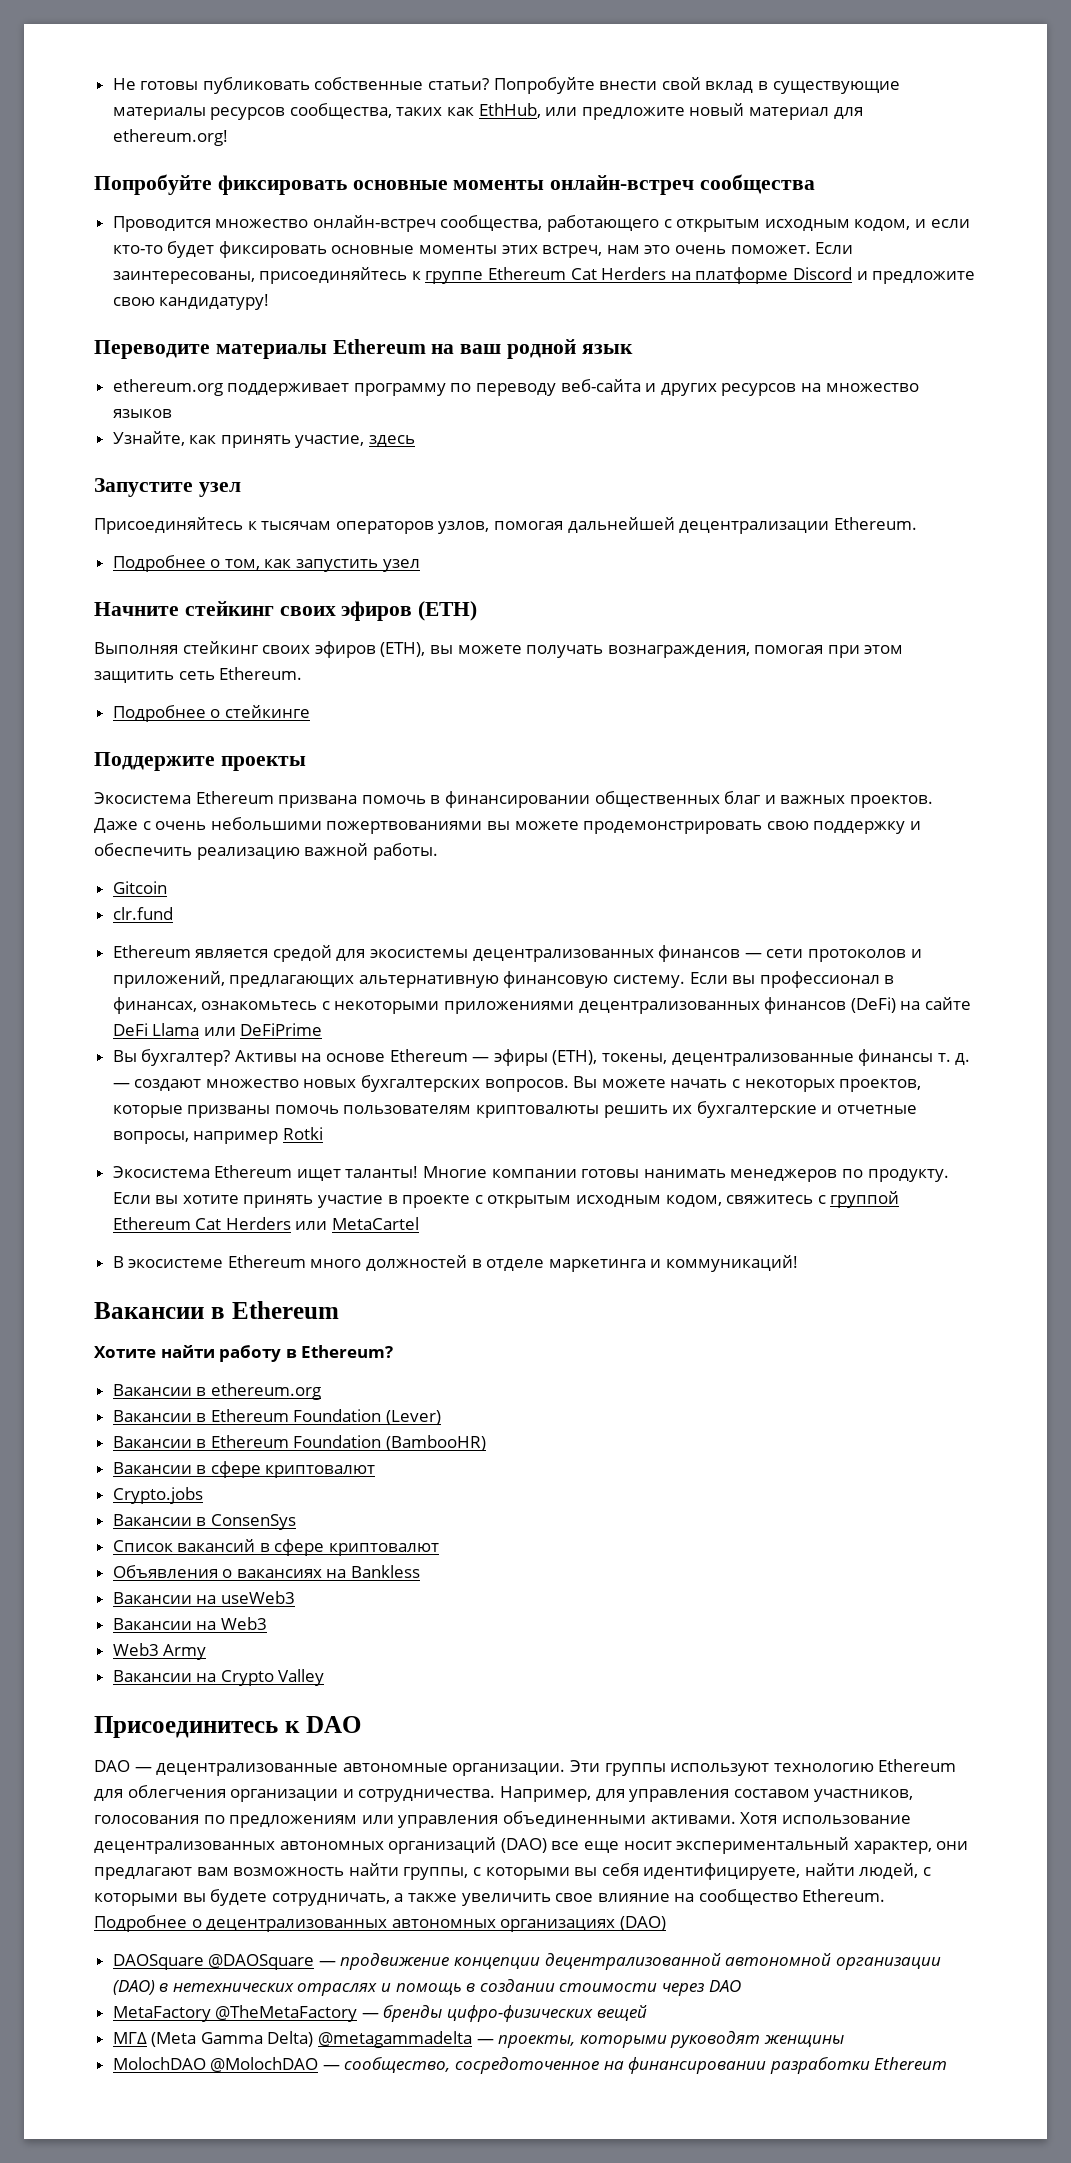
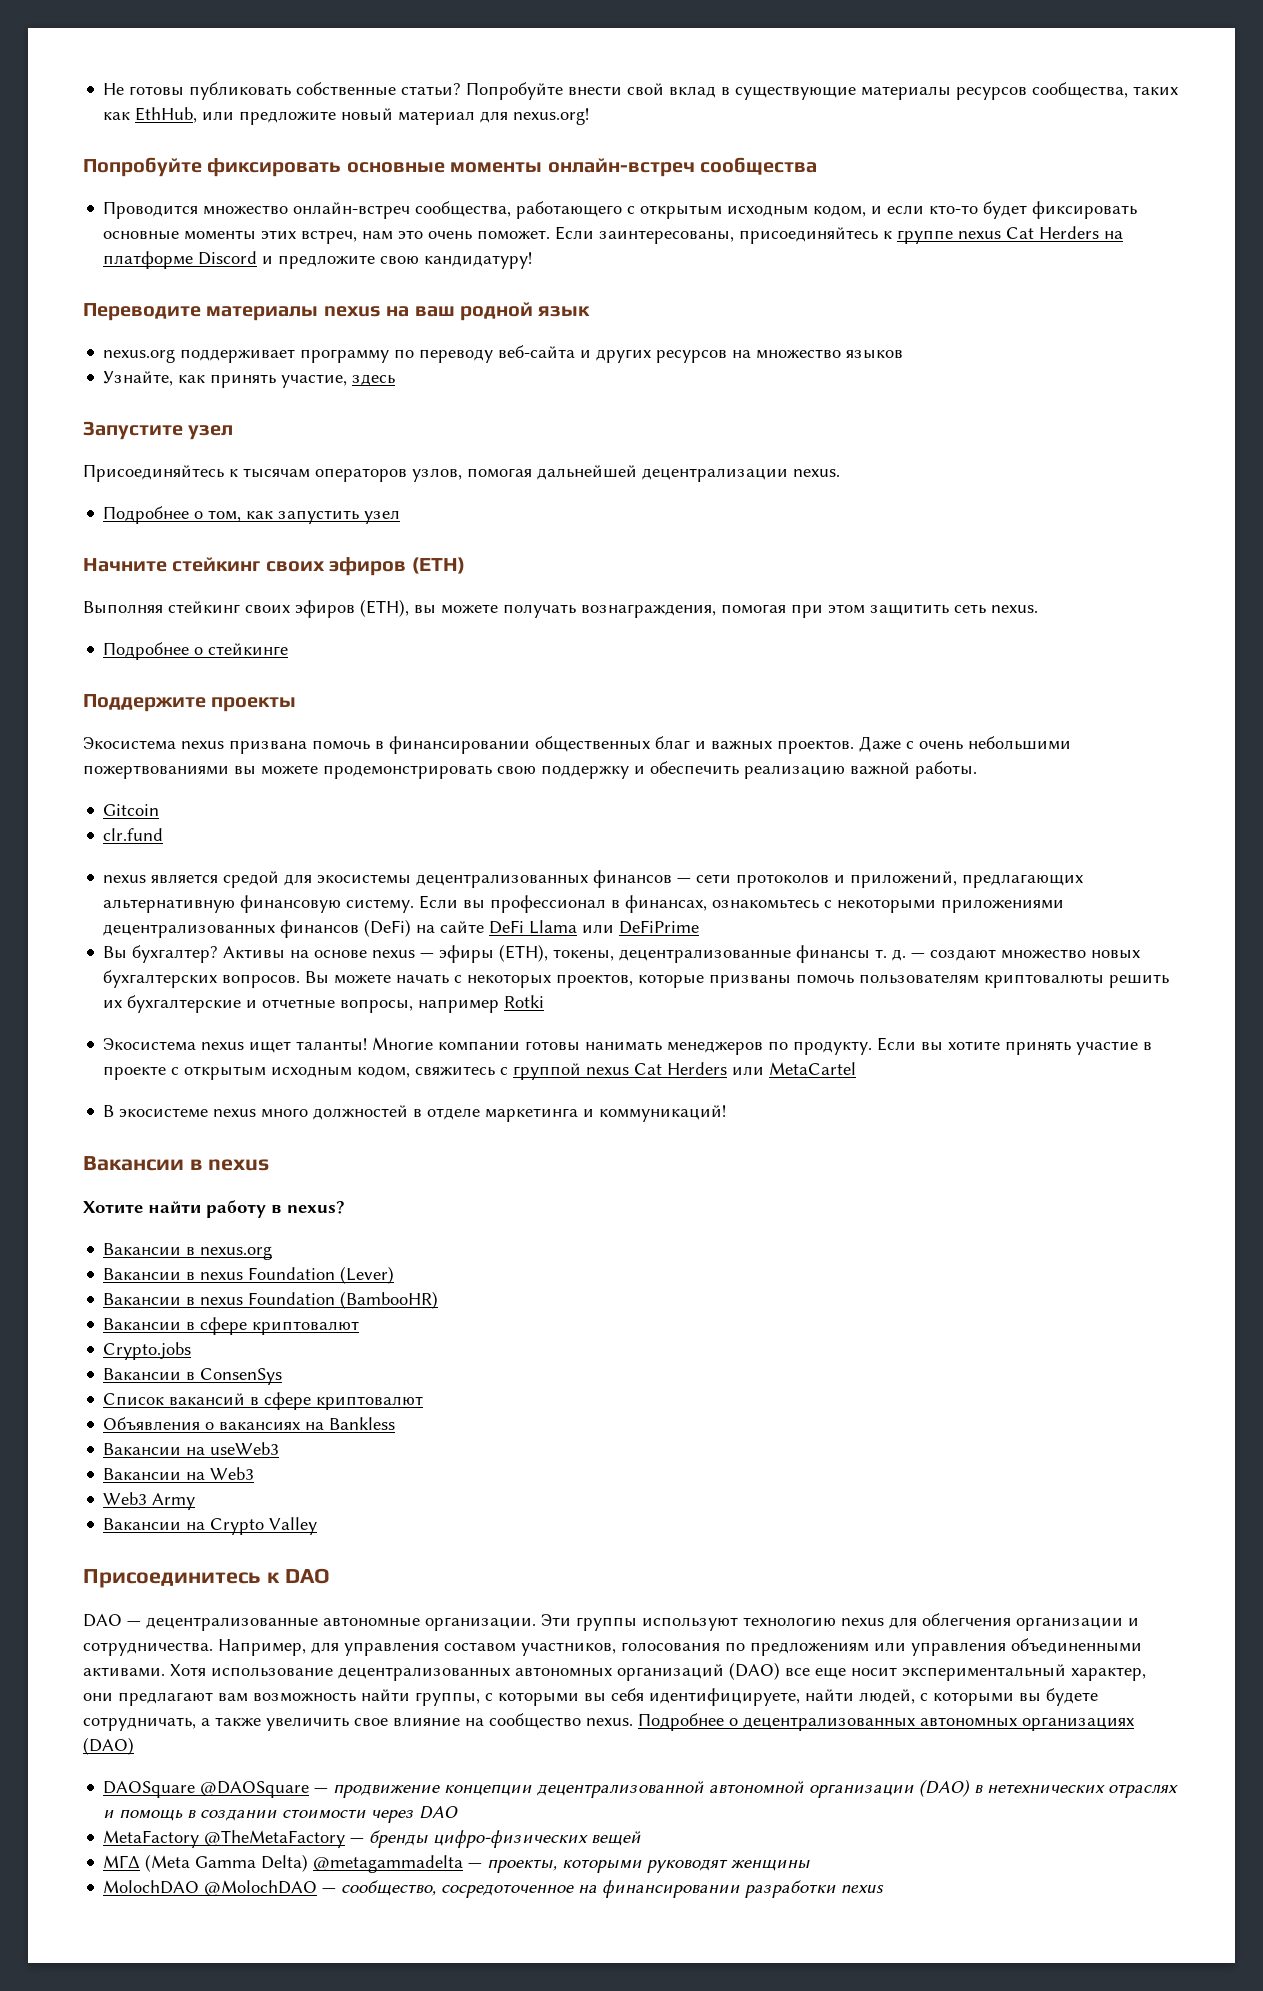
- Попробуйте внести свой вклад в существующие материалы ресурсов сообщества, таких как EthHub, или предложите новый материал для ethereum.org!
+ Попробуйте внести свой вклад в существующие материалы ресурсов сообщества, таких как EthHub, или предложите новый материал для nexus.org!
- Если заинтересованы, присоединяйтесь к группе Ethereum Cat Herders на платформе Discord и предложите свою кандидатуру!
+ Если заинтересованы, присоединяйтесь к группе nexus Cat Herders на платформе Discord и предложите свою кандидатуру!
- Переводите материалы Ethereum на ваш родной язык
+ Переводите материалы nexus на ваш родной язык
- ethereum.org поддерживает программу по переводу веб-сайта и других ресурсов на множество языков
+ nexus.org поддерживает программу по переводу веб-сайта и других ресурсов на множество языков
- Присоединяйтесь к тысячам операторов узлов, помогая дальнейшей децентрализации Ethereum.
+ Присоединяйтесь к тысячам операторов узлов, помогая дальнейшей децентрализации nexus.
- Выполняя стейкинг своих эфиров (ETH), вы можете получать вознаграждения, помогая при этом защитить сеть Ethereum.
+ Выполняя стейкинг своих эфиров (ETH), вы можете получать вознаграждения, помогая при этом защитить сеть nexus.
- Экосистема Ethereum призвана помочь в финансировании общественных благ и важных проектов.
+ Экосистема nexus призвана помочь в финансировании общественных благ и важных проектов.
- Ethereum является средой для экосистемы децентрализованных финансов — сети протоколов и приложений, предлагающих альтернативную финансовую систему.
+ nexus является средой для экосистемы децентрализованных финансов — сети протоколов и приложений, предлагающих альтернативную финансовую систему.
- Активы на основе Ethereum — эфиры (ETH), токены, децентрализованные финансы т. д.
+ Активы на основе nexus — эфиры (ETH), токены, децентрализованные финансы т. д.
- Экосистема Ethereum ищет таланты!
+ Экосистема nexus ищет таланты!
- Если вы хотите принять участие в проекте с открытым исходным кодом, свяжитесь с группой Ethereum Cat Herders или MetaCartel
+ Если вы хотите принять участие в проекте с открытым исходным кодом, свяжитесь с группой nexus Cat Herders или MetaCartel
- В экосистеме Ethereum много должностей в отделе маркетинга и коммуникаций!
- Вакансии в Ethereum
+ В экосистеме nexus много должностей в отделе маркетинга и коммуникаций!
+ Вакансии в nexus
- Хотите найти работу в Ethereum?
- Вакансии в ethereum.org
- Вакансии в Ethereum Foundation (Lever)
+ Хотите найти работу в nexus?
+ Вакансии в nexus.org
+ Вакансии в nexus Foundation (Lever)
- Вакансии в Ethereum Foundation (BambooHR)
+ Вакансии в nexus Foundation (BambooHR)
- Эти группы используют технологию Ethereum для облегчения организации и сотрудничества.
+ Эти группы используют технологию nexus для облегчения организации и сотрудничества.
- Хотя использование децентрализованных автономных организаций (DAO) все еще носит экспериментальный характер, они предлагают вам возможность найти группы, с которыми вы себя идентифицируете, найти людей, с которыми вы будете сотрудничать, а также увеличить свое влияние на сообщество Ethereum.
+ Хотя использование децентрализованных автономных организаций (DAO) все еще носит экспериментальный характер, они предлагают вам возможность найти группы, с которыми вы себя идентифицируете, найти людей, с которыми вы будете сотрудничать, а также увеличить свое влияние на сообщество nexus.
- MolochDAO @MolochDAO — сообщество, сосредоточенное на финансировании разработки Ethereum
+ MolochDAO @MolochDAO — сообщество, сосредоточенное на финансировании разработки nexus

